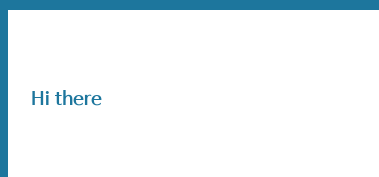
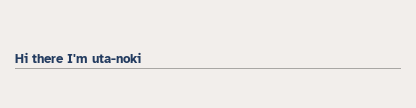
- Hi there
+ Hi there I'm uta-noki

